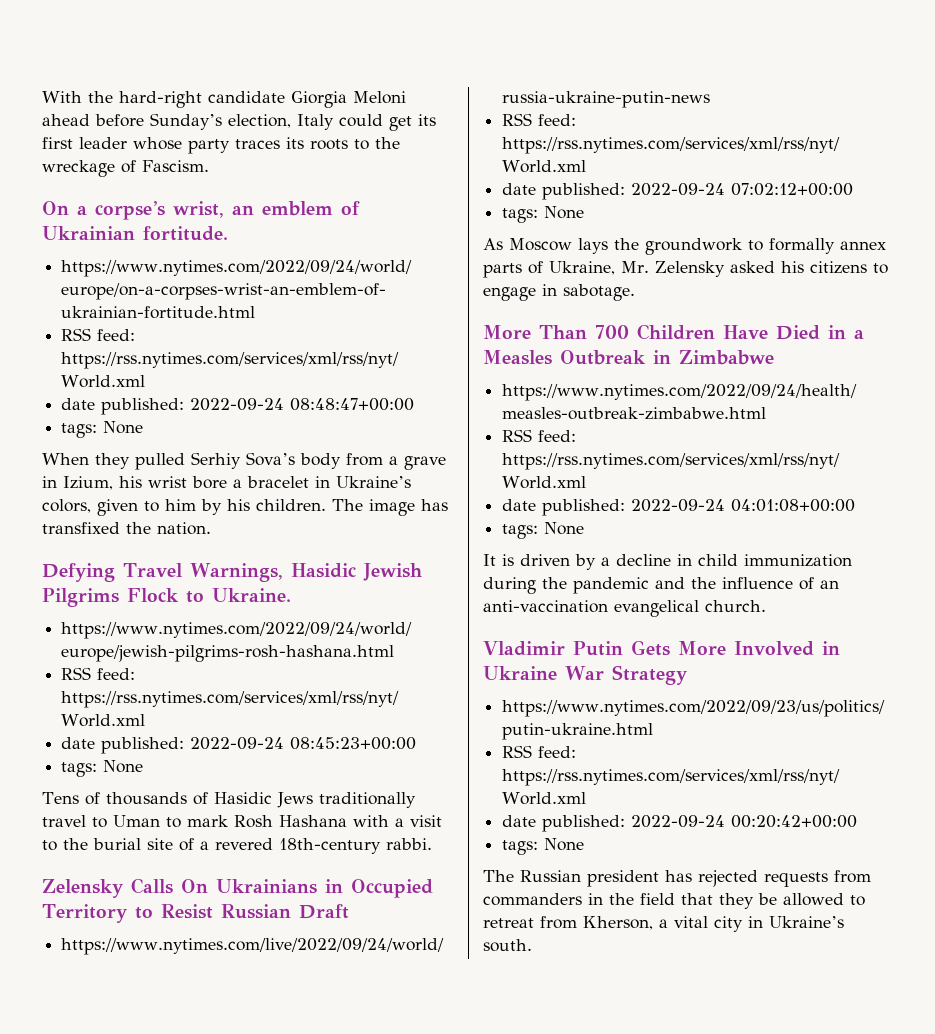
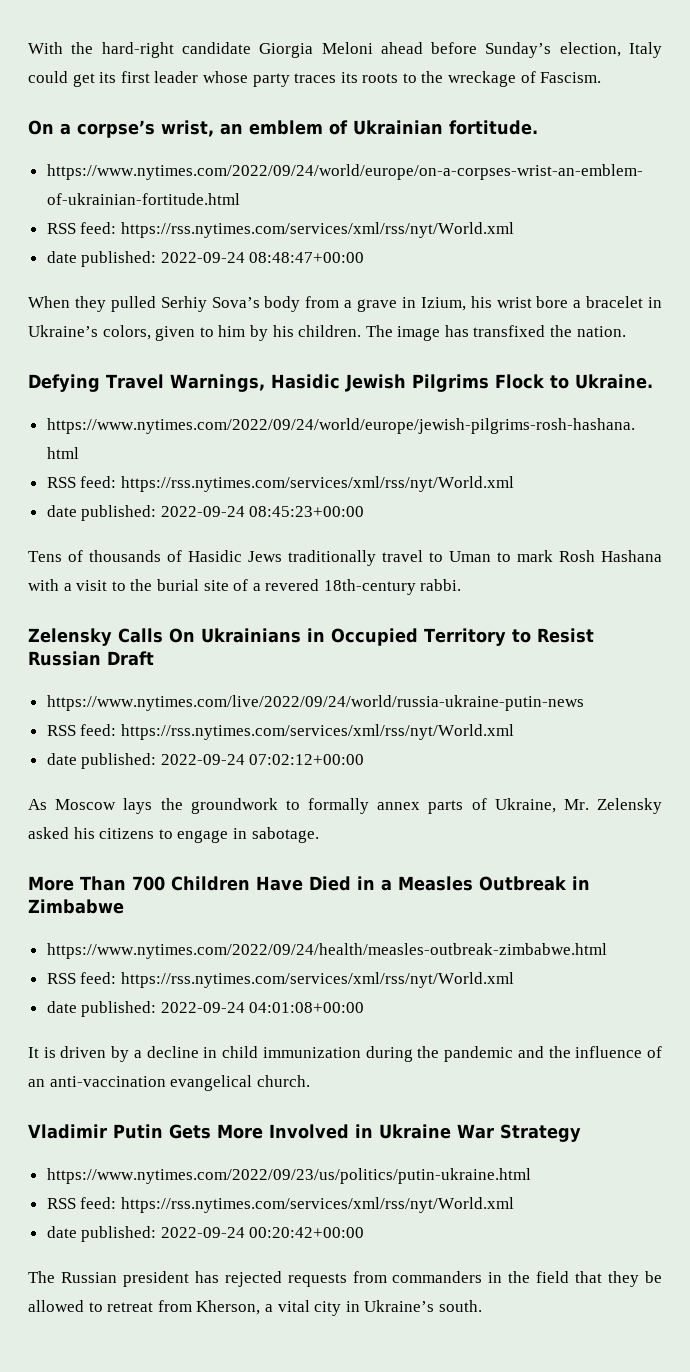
  date published: 2022-09-24 08:48:47+00:00
- tags: None
  date published: 2022-09-24 08:45:23+00:00
- tags: None
  date published: 2022-09-24 07:02:12+00:00
- tags: None
  date published: 2022-09-24 04:01:08+00:00
- tags: None
  date published: 2022-09-24 00:20:42+00:00
- tags: None

